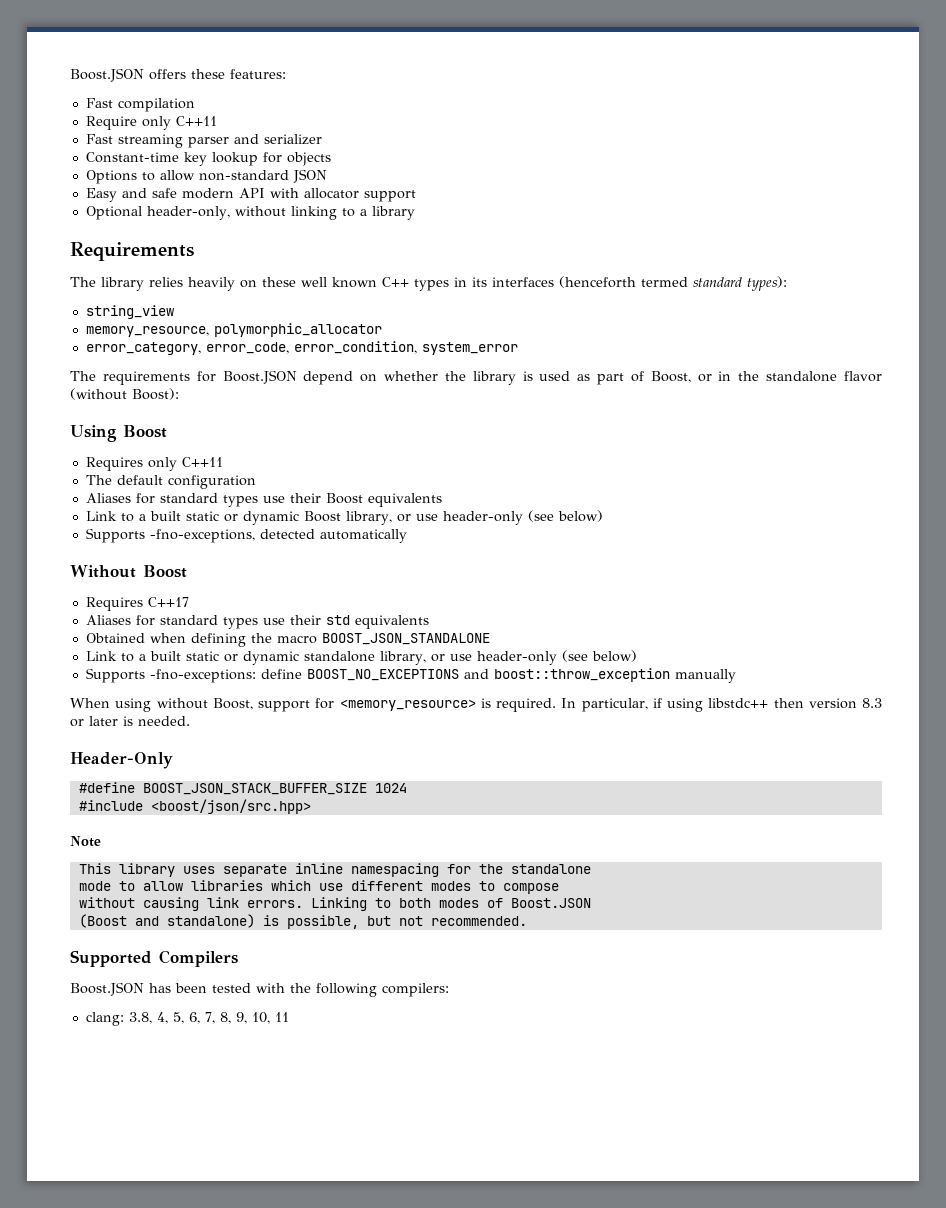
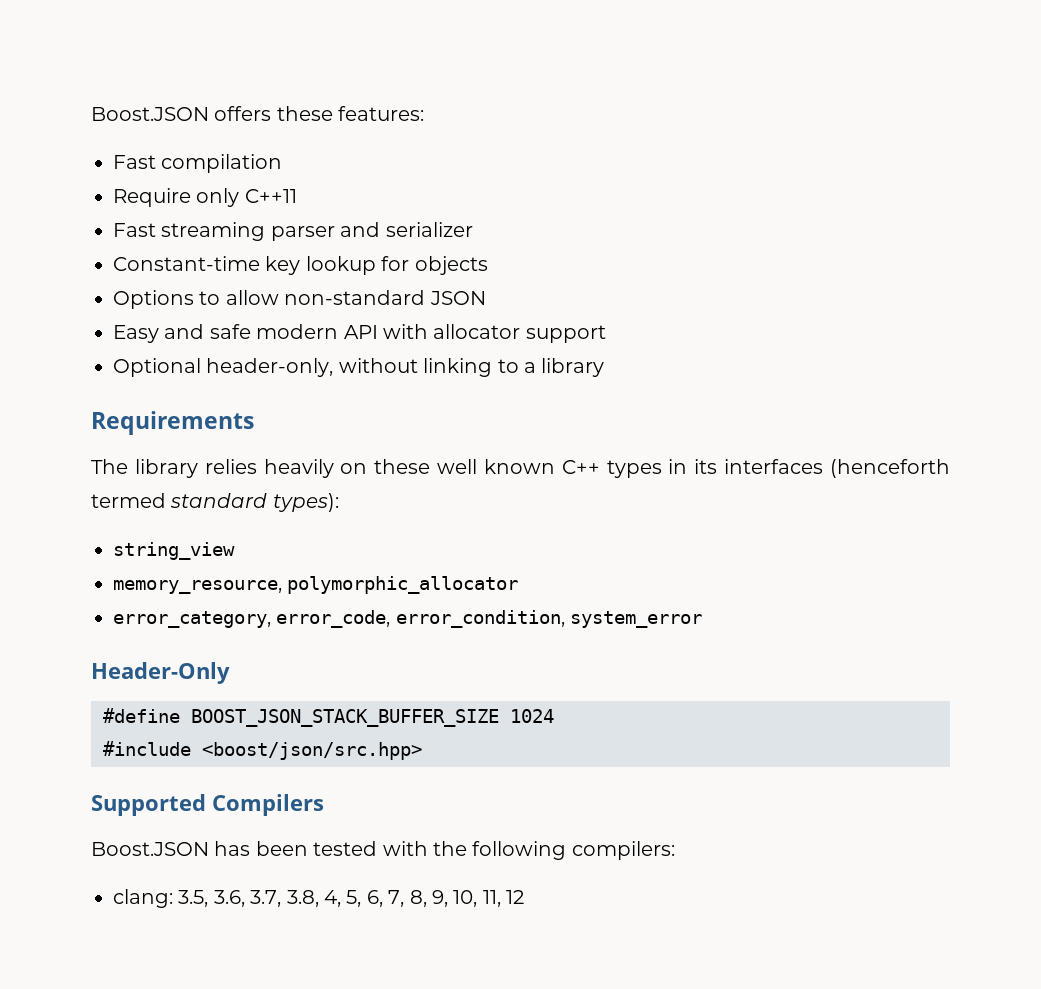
- The requirements for Boost.JSON depend on whether the library is used as part of Boost, or in the standalone flavor (without Boost):
- Using Boost
- Requires only C++11
- The default configuration
- Aliases for standard types use their Boost equivalents
- Link to a built static or dynamic Boost library, or use header-only (see below)
- Supports -fno-exceptions, detected automatically
- Without Boost
- Requires C++17
- Aliases for standard types use their std equivalents
- Obtained when defining the macro BOOST_JSON_STANDALONE
- Link to a built static or dynamic standalone library, or use header-only (see below)
- Supports -fno-exceptions: define BOOST_NO_EXCEPTIONS and boost::throw_exception manually
- When using without Boost, support for <memory_resource> is required. In particular, if using libstdc++ then version 8.3 or later is needed.
- Note
- This library uses separate inline namespacing for the standalone
- mode to allow libraries which use different modes to compose
- without causing link errors. Linking to both modes of Boost.JSON
- (Boost and standalone) is possible, but not recommended.
- clang: 3.8, 4, 5, 6, 7, 8, 9, 10, 11
+ clang: 3.5, 3.6, 3.7, 3.8, 4, 5, 6, 7, 8, 9, 10, 11, 12

